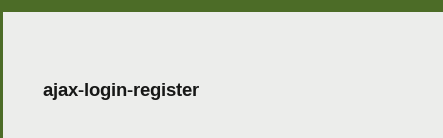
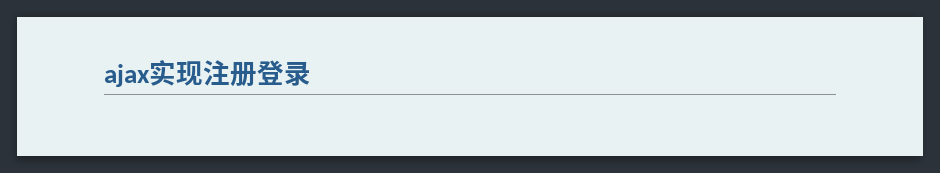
- ajax-login-register
+ ajax实现注册登录

